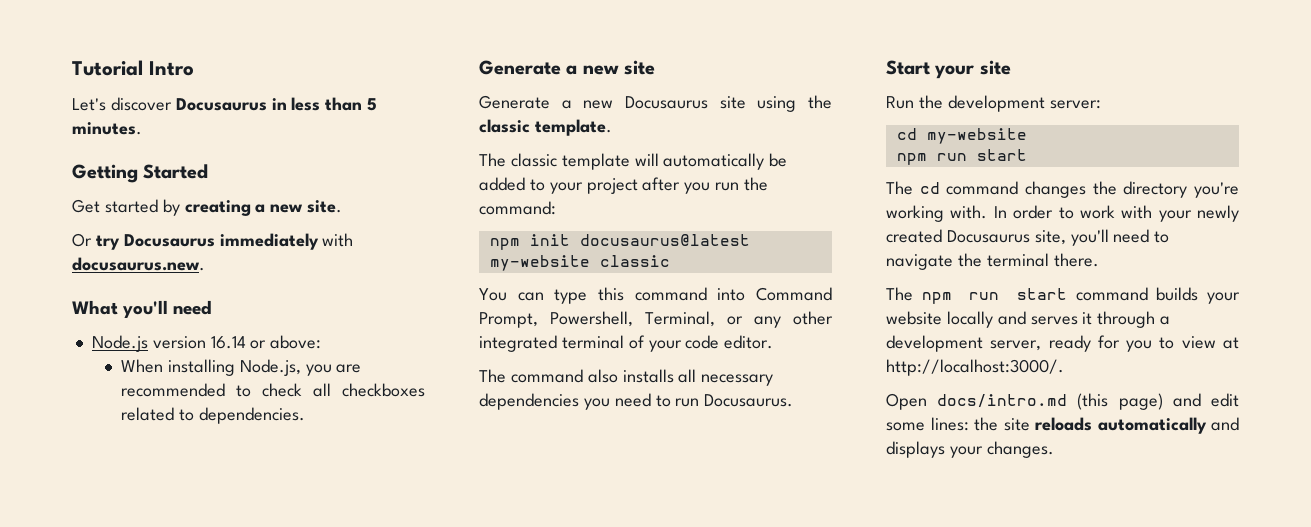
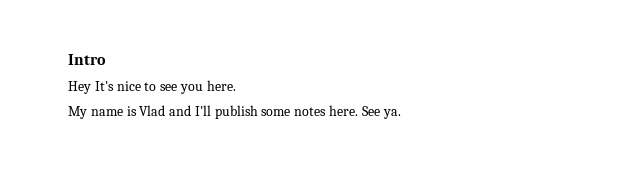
- Tutorial Intro
+ Intro
- Let's discover Docusaurus in less than 5 minutes.
- Getting Started
- Get started by creating a new site.
- Or try Docusaurus immediately with docusaurus.new.
- What you'll need
- Node.js version 16.14 or above:
- When installing Node.js, you are recommended to check all checkboxes related to dependencies.
- Generate a new site
- Generate a new Docusaurus site using the classic template.
- The classic template will automatically be added to your project after you run the command:
- npm init docusaurus@latest my-website classic
- You can type this command into Command Prompt, Powershell, Terminal, or any other integrated terminal of your code editor.
- The command also installs all necessary dependencies you need to run Docusaurus.
- Start your site
- Run the development server:
- cd my-website
- npm run start
- The cd command changes the directory you're working with. In order to work with your newly created Docusaurus site, you'll need to navigate the terminal there.
- The npm run start command builds your website locally and serves it through a development server, ready for you to view at http://localhost:3000/.
- Open docs/intro.md (this page) and edit some lines: the site reloads automatically and displays your changes.
+ Hey It's nice to see you here.
+ My name is Vlad and I'll publish some notes here. See ya.

